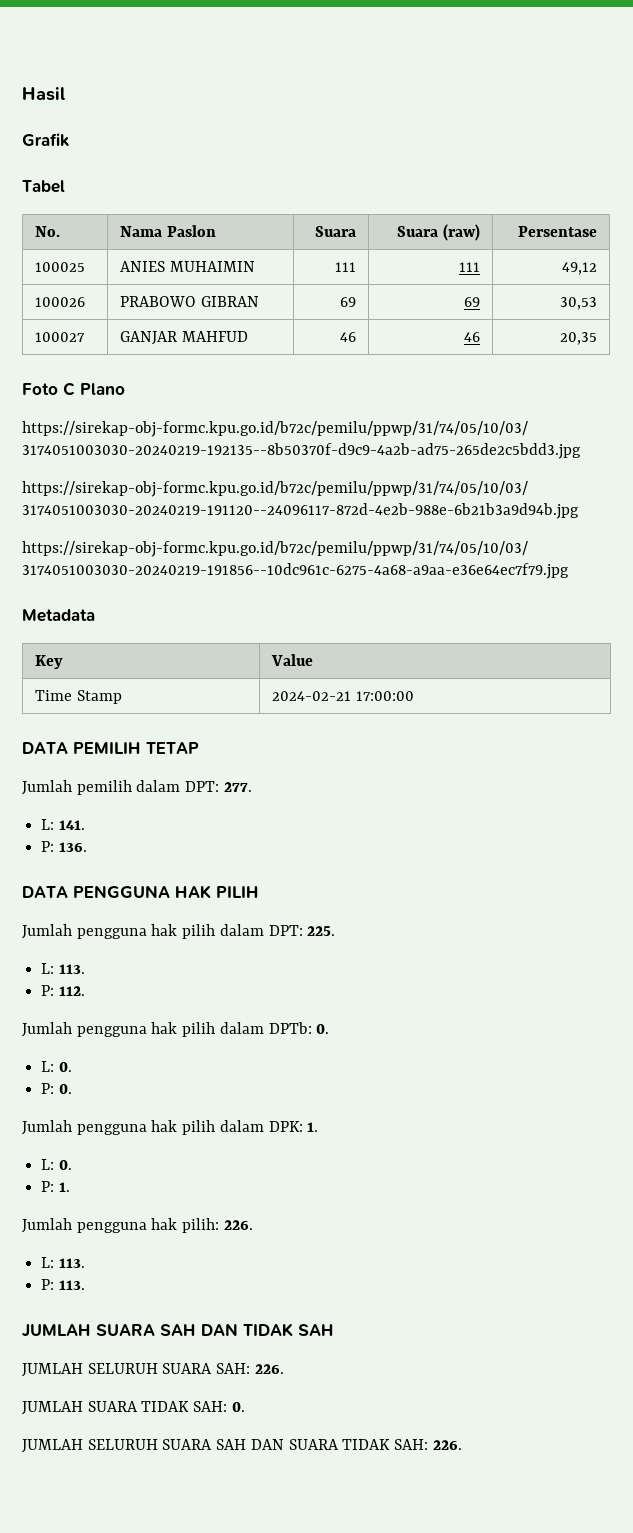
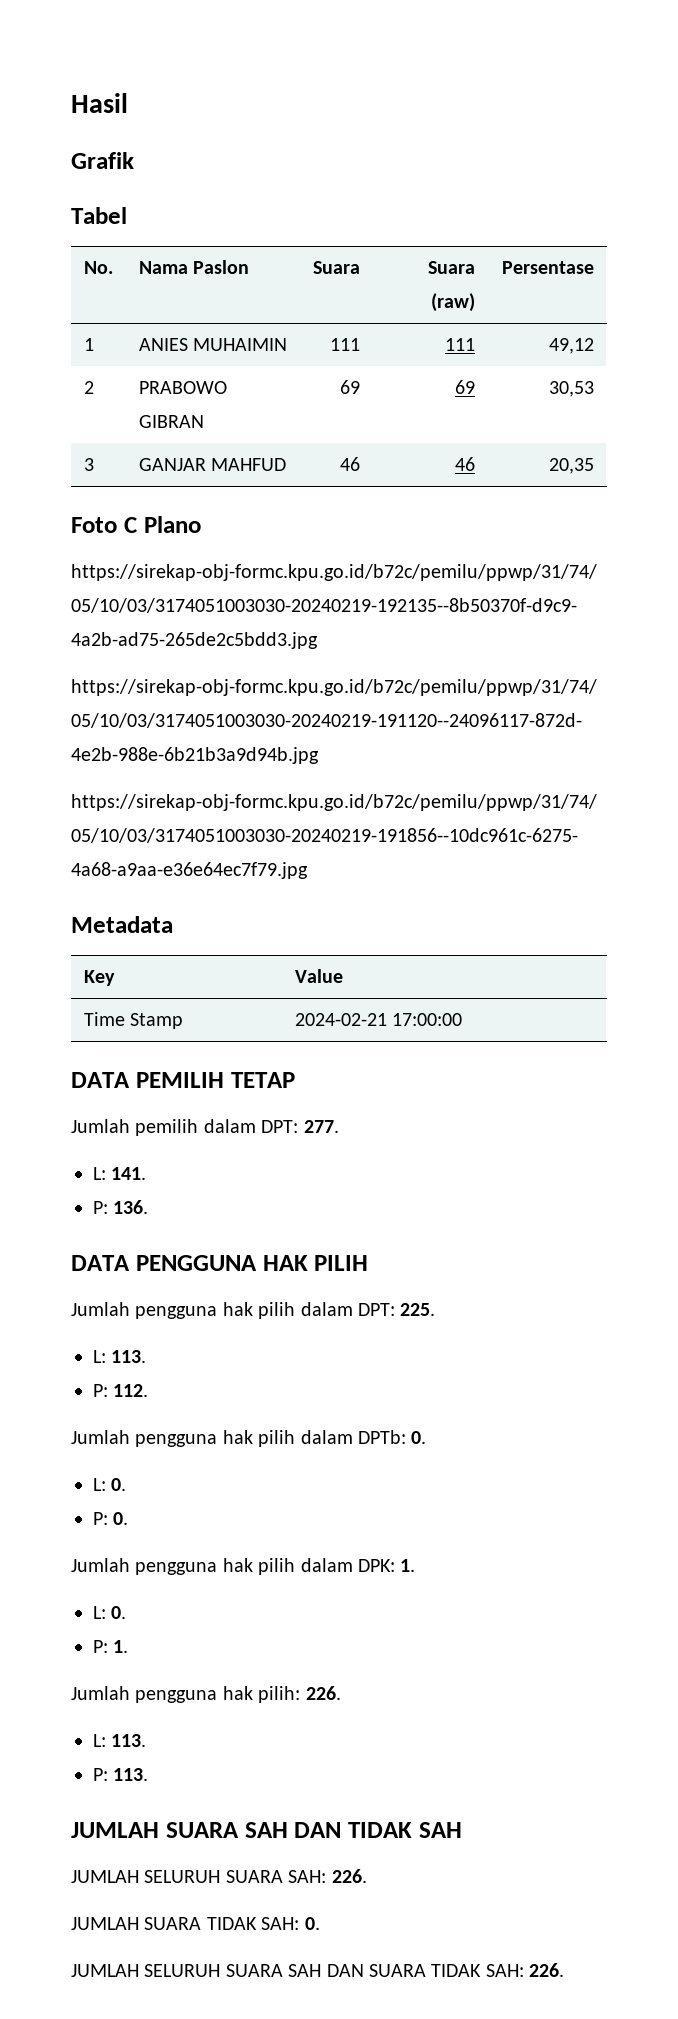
- 100025 | ANIES MUHAIMIN | 111 | 111 | 49,12
+ 1 | ANIES MUHAIMIN | 111 | 111 | 49,12
- 100026 | PRABOWO GIBRAN | 69 | 69 | 30,53
+ 2 | PRABOWO GIBRAN | 69 | 69 | 30,53
- 100027 | GANJAR MAHFUD | 46 | 46 | 20,35
+ 3 | GANJAR MAHFUD | 46 | 46 | 20,35

